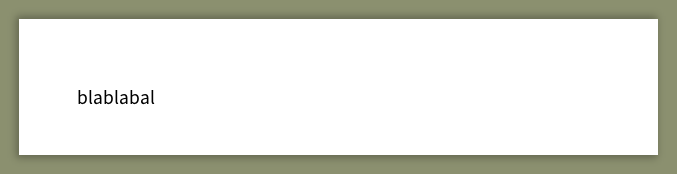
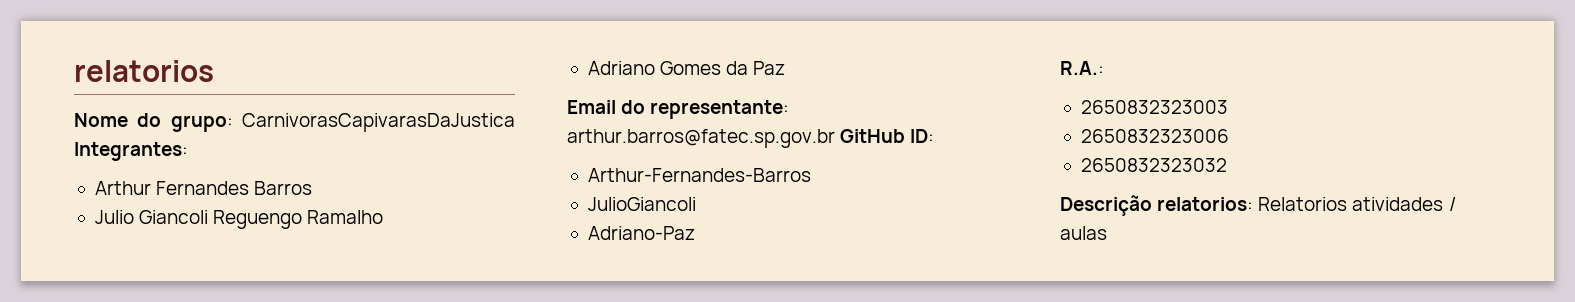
- blablabal
+ relatorios
+ Nome do grupo: CarnivorasCapivarasDaJustica Integrantes:
+ Arthur Fernandes Barros
+ Julio Giancoli Reguengo Ramalho
+ Adriano Gomes da Paz
+ Email do representante: arthur.barros@fatec.sp.gov.br GitHub ID:
+ Arthur-Fernandes-Barros
+ JulioGiancoli
+ Adriano-Paz
+ R.A.:
+ 2650832323003
+ 2650832323006
+ 2650832323032
+ Descrição relatorios: Relatorios atividades / aulas

